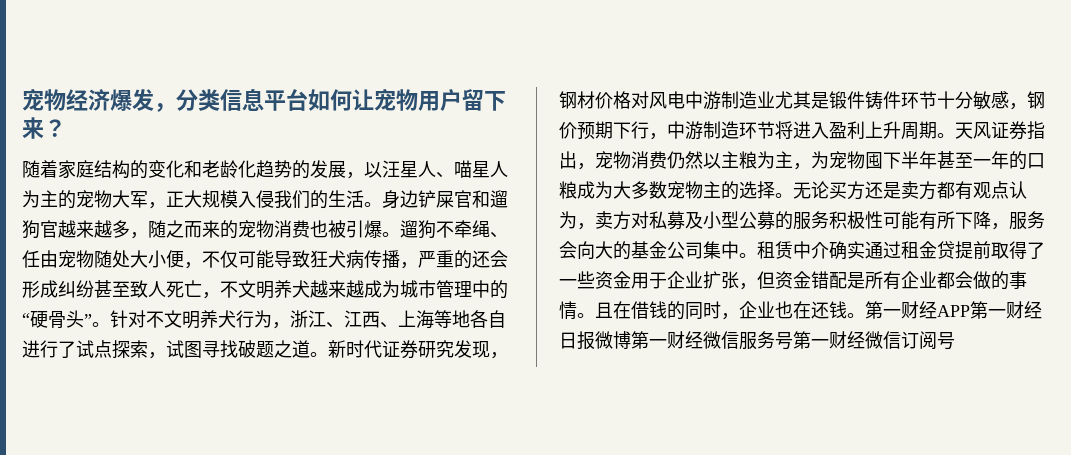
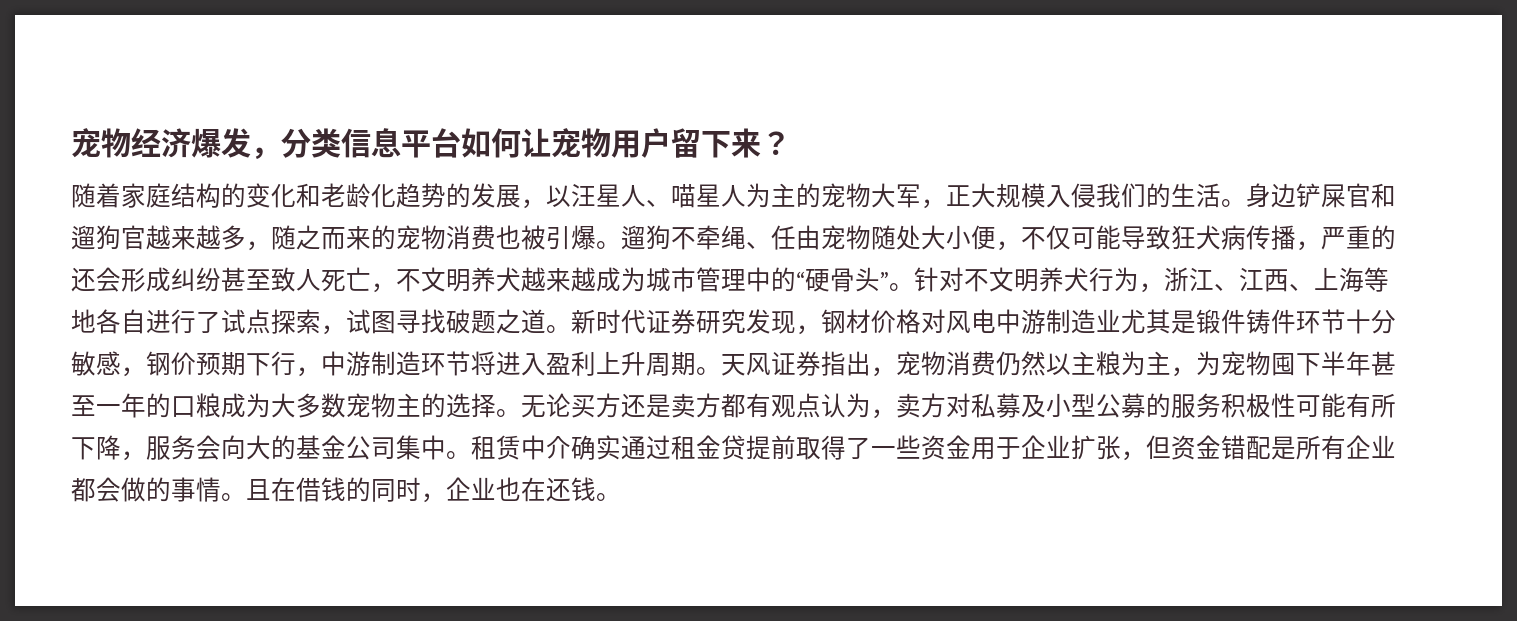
- 第一财经APP第一财经日报微博第一财经微信服务号第一财经微信订阅号

